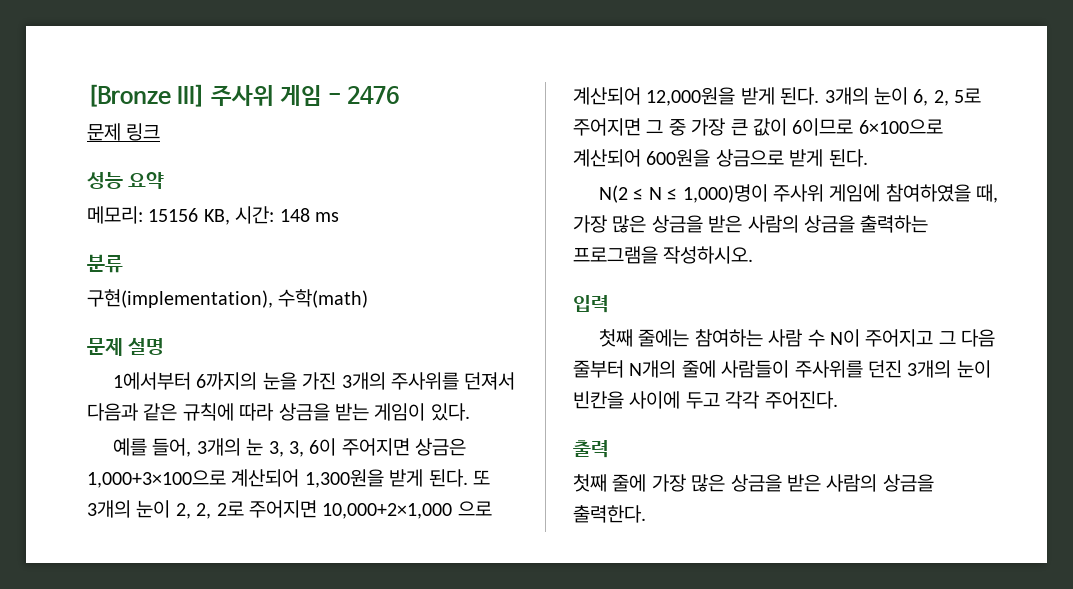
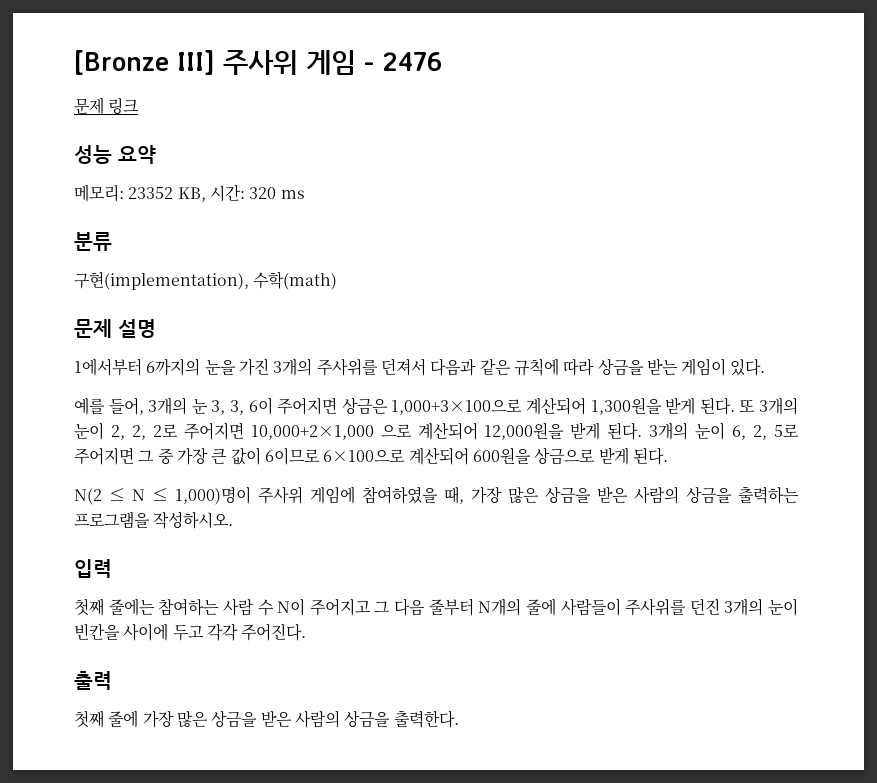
- 메모리: 15156 KB, 시간: 148 ms
+ 메모리: 23352 KB, 시간: 320 ms

